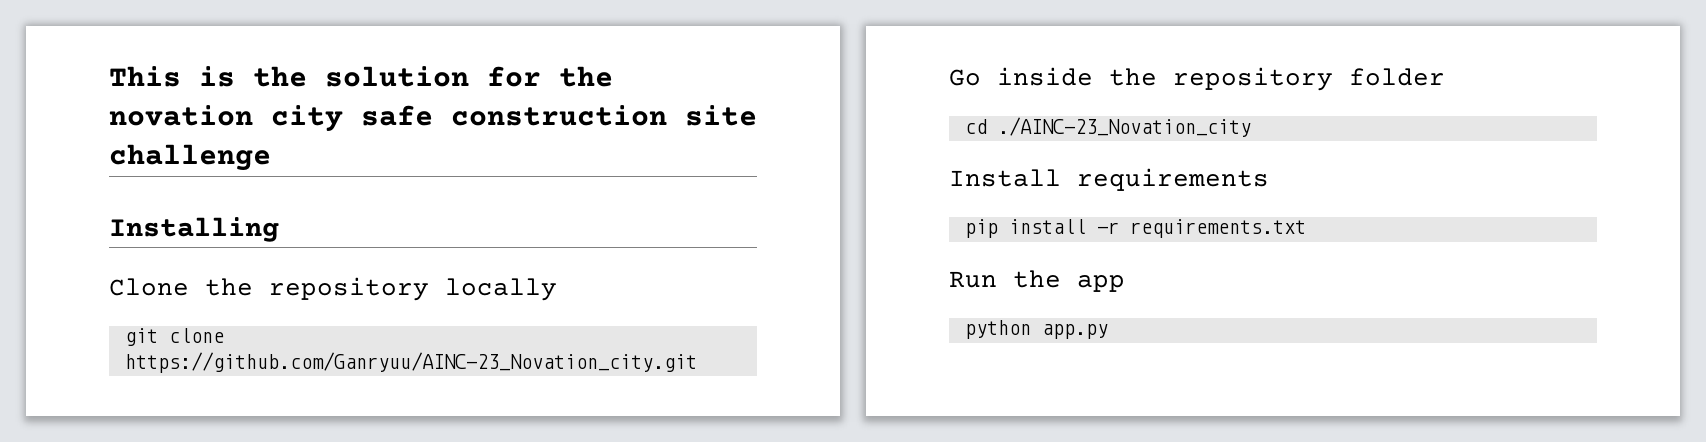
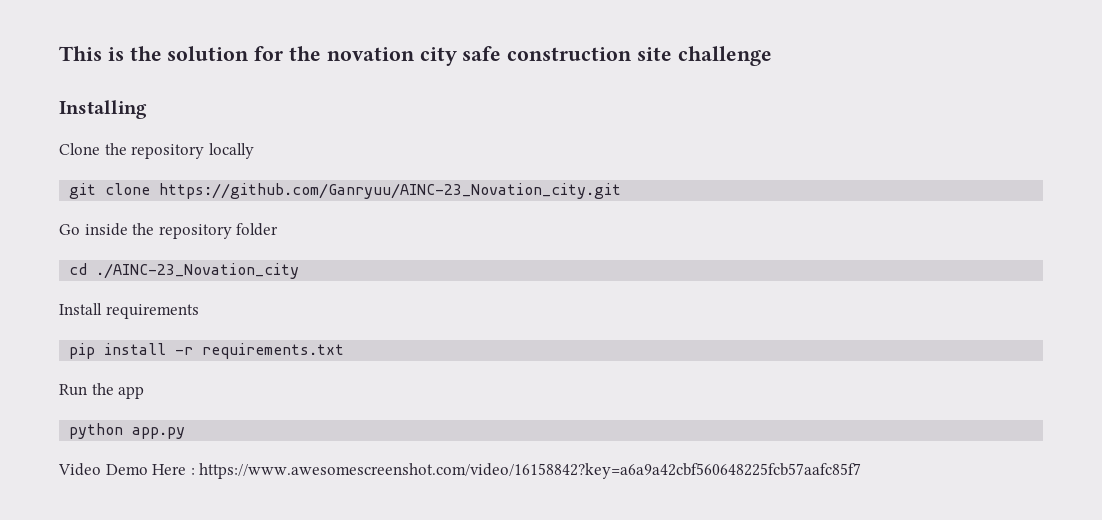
+ Video Demo Here : https://www.awesomescreenshot.com/video/16158842?key=a6a9a42cbf560648225fcb57aafc85f7

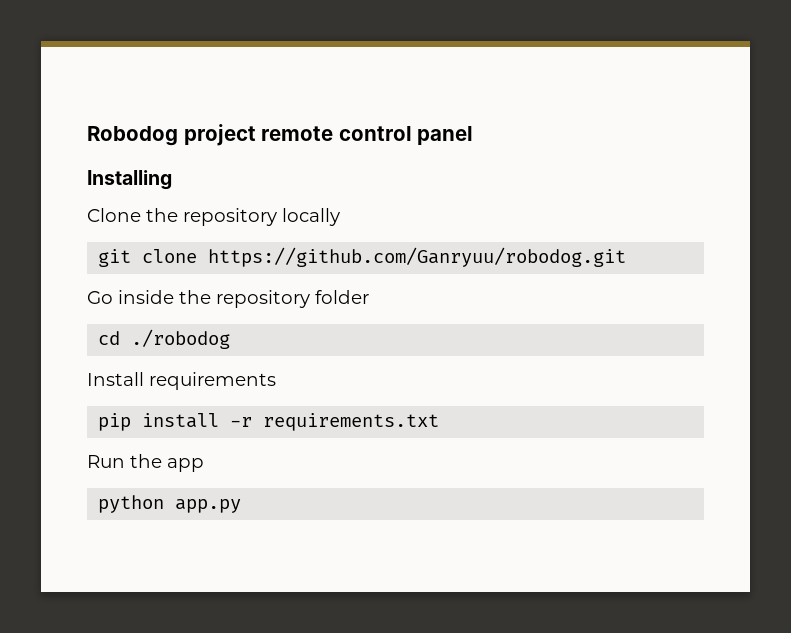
- This is the solution for the novation city safe construction site challenge
+ Robodog project remote control panel
- git clone https://github.com/Ganryuu/AINC-23_Novation_city.git
+ git clone https://github.com/Ganryuu/robodog.git
- cd ./AINC-23_Novation_city
+ cd ./robodog
- Video Demo Here : https://www.awesomescreenshot.com/video/16158842?key=a6a9a42cbf560648225fcb57aafc85f7

